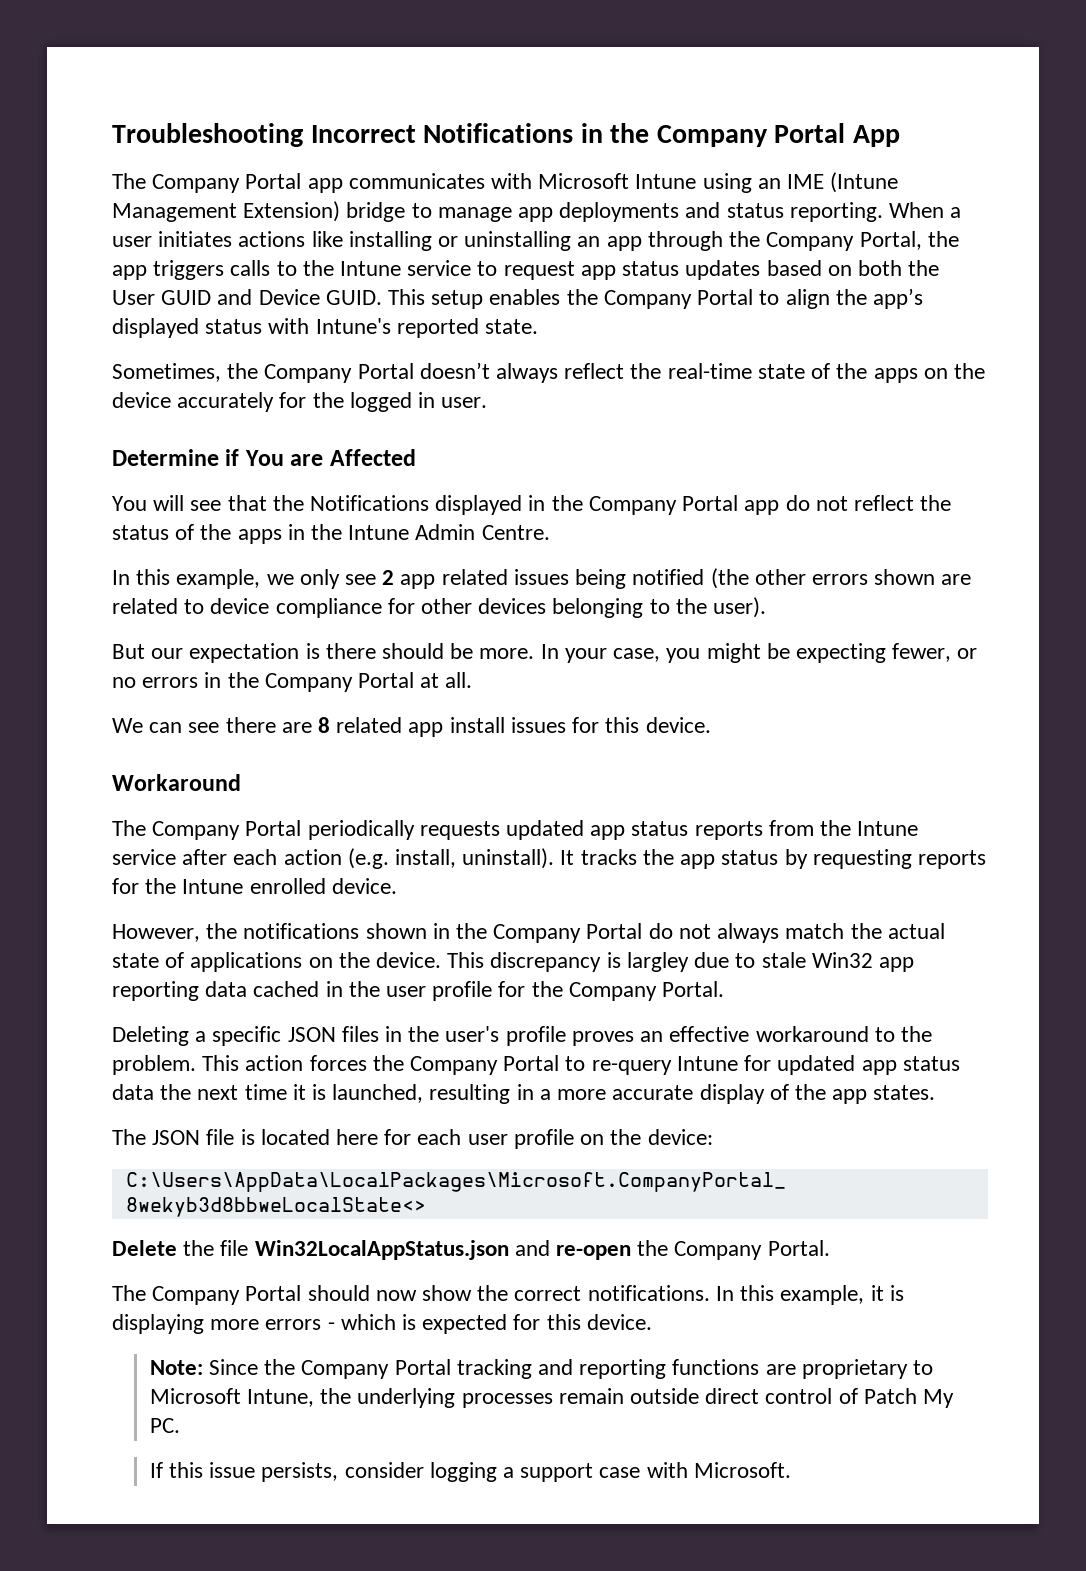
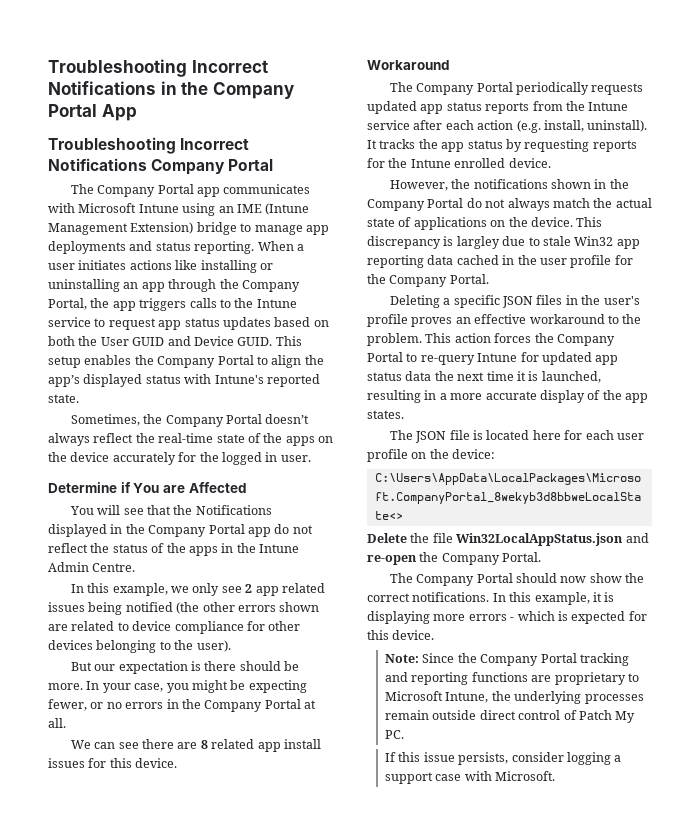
+ Troubleshooting Incorrect Notifications Company Portal

